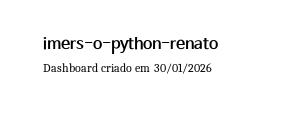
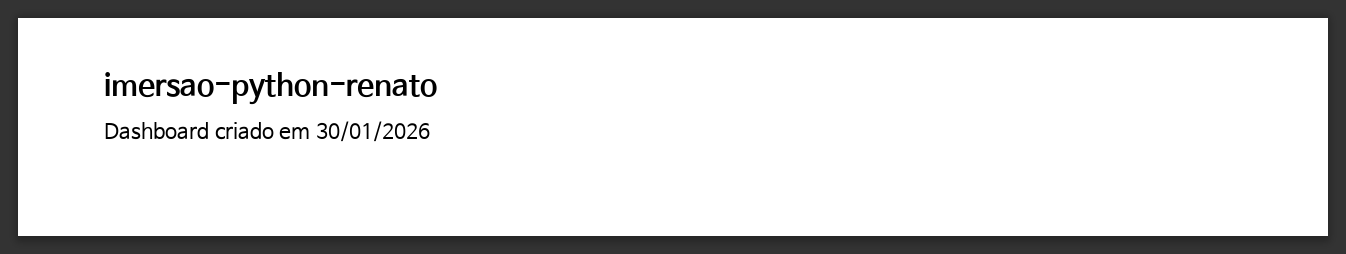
- imers-o-python-renato
+ imersao-python-renato

